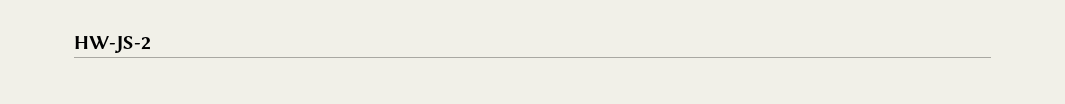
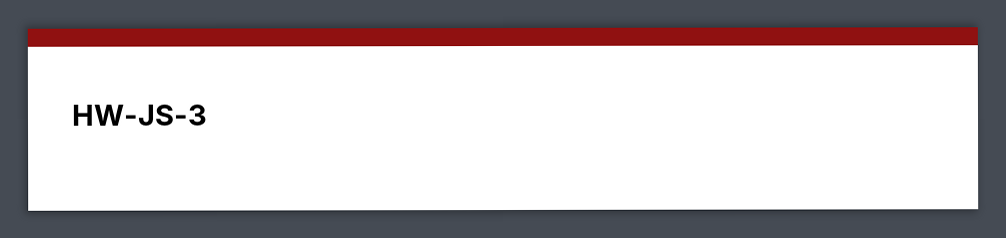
- HW-JS-2
+ HW-JS-3

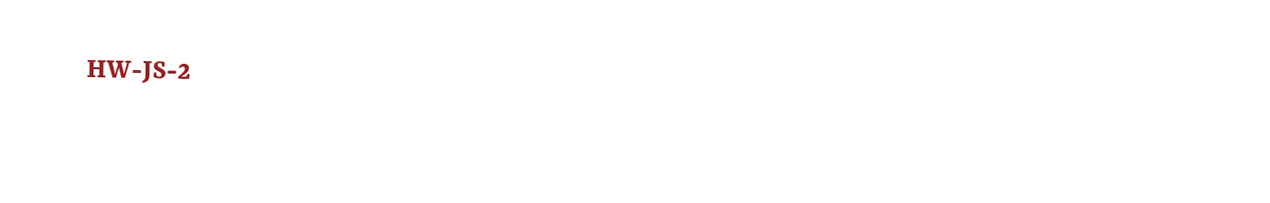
- HW-JS-3
+ HW-JS-2

